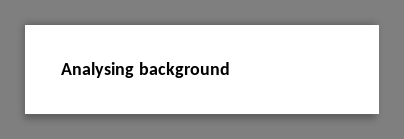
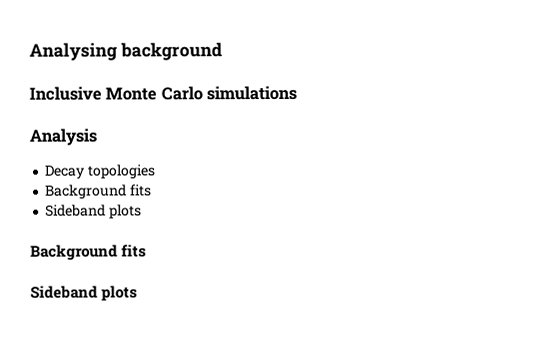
+ Inclusive Monte Carlo simulations
+ Analysis
+ Decay topologies
+ Background fits
+ Sideband plots
+ Background fits
+ Sideband plots

